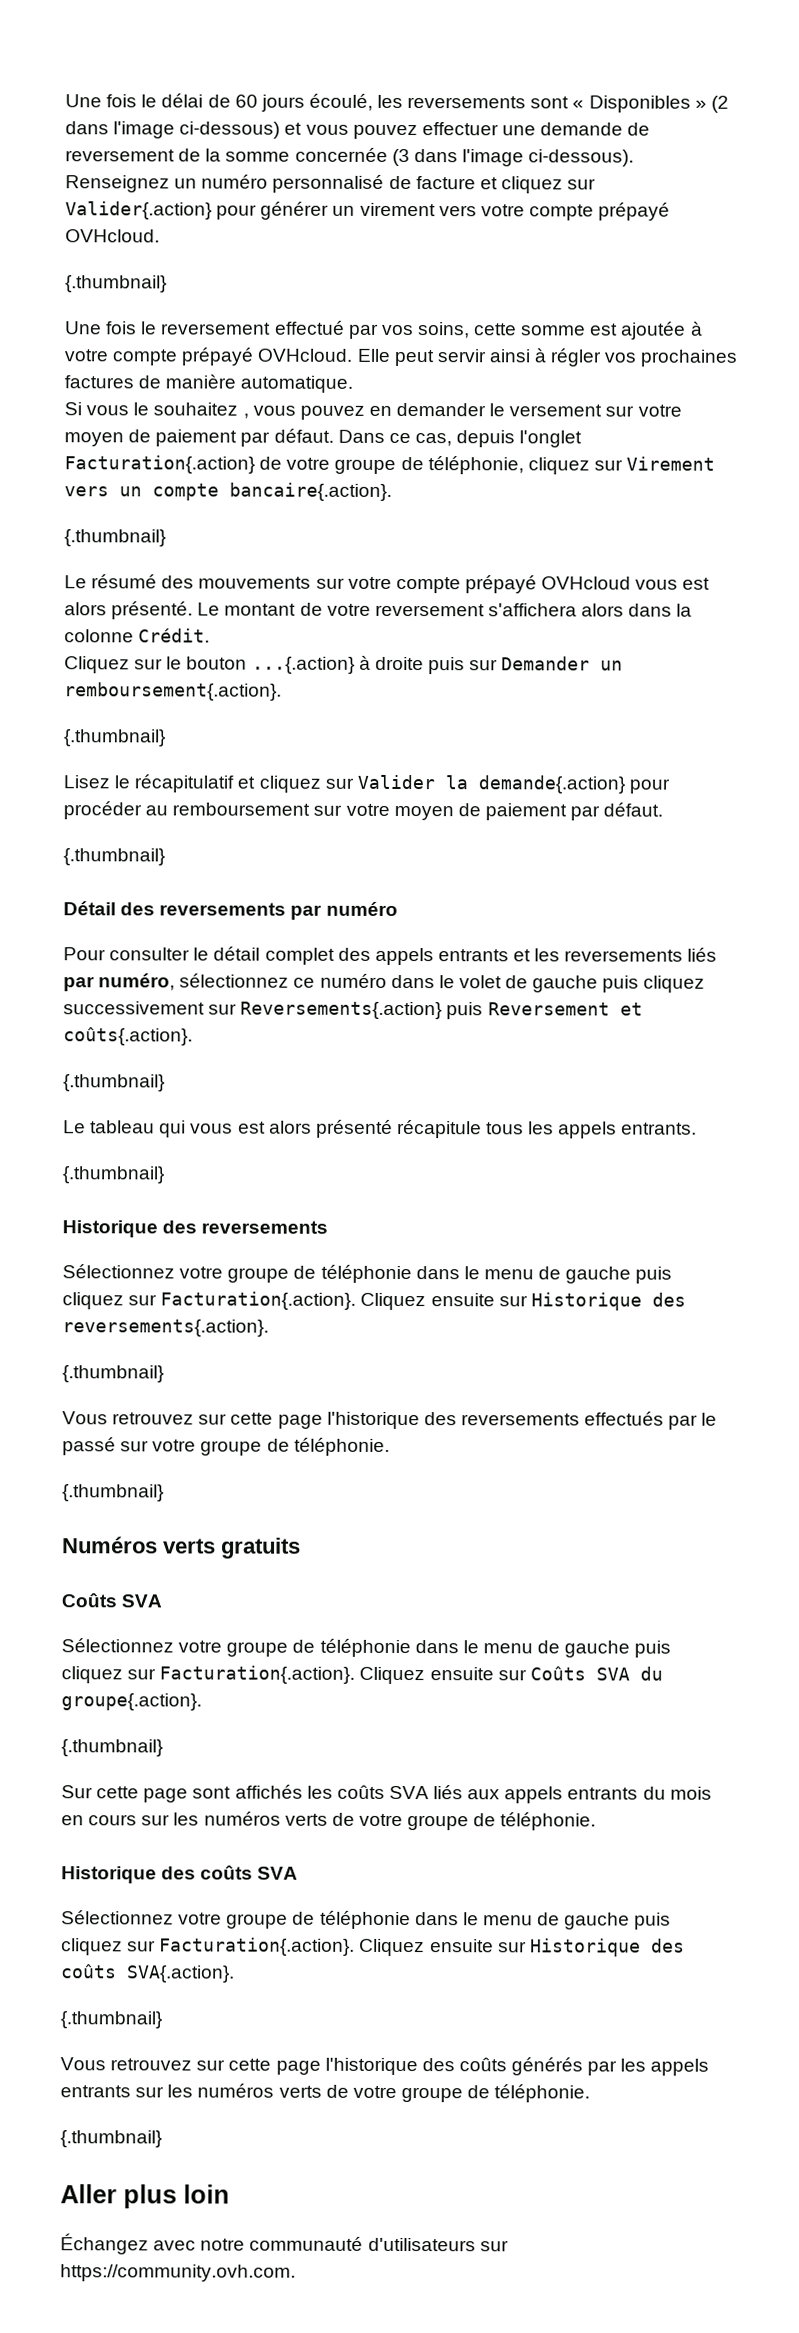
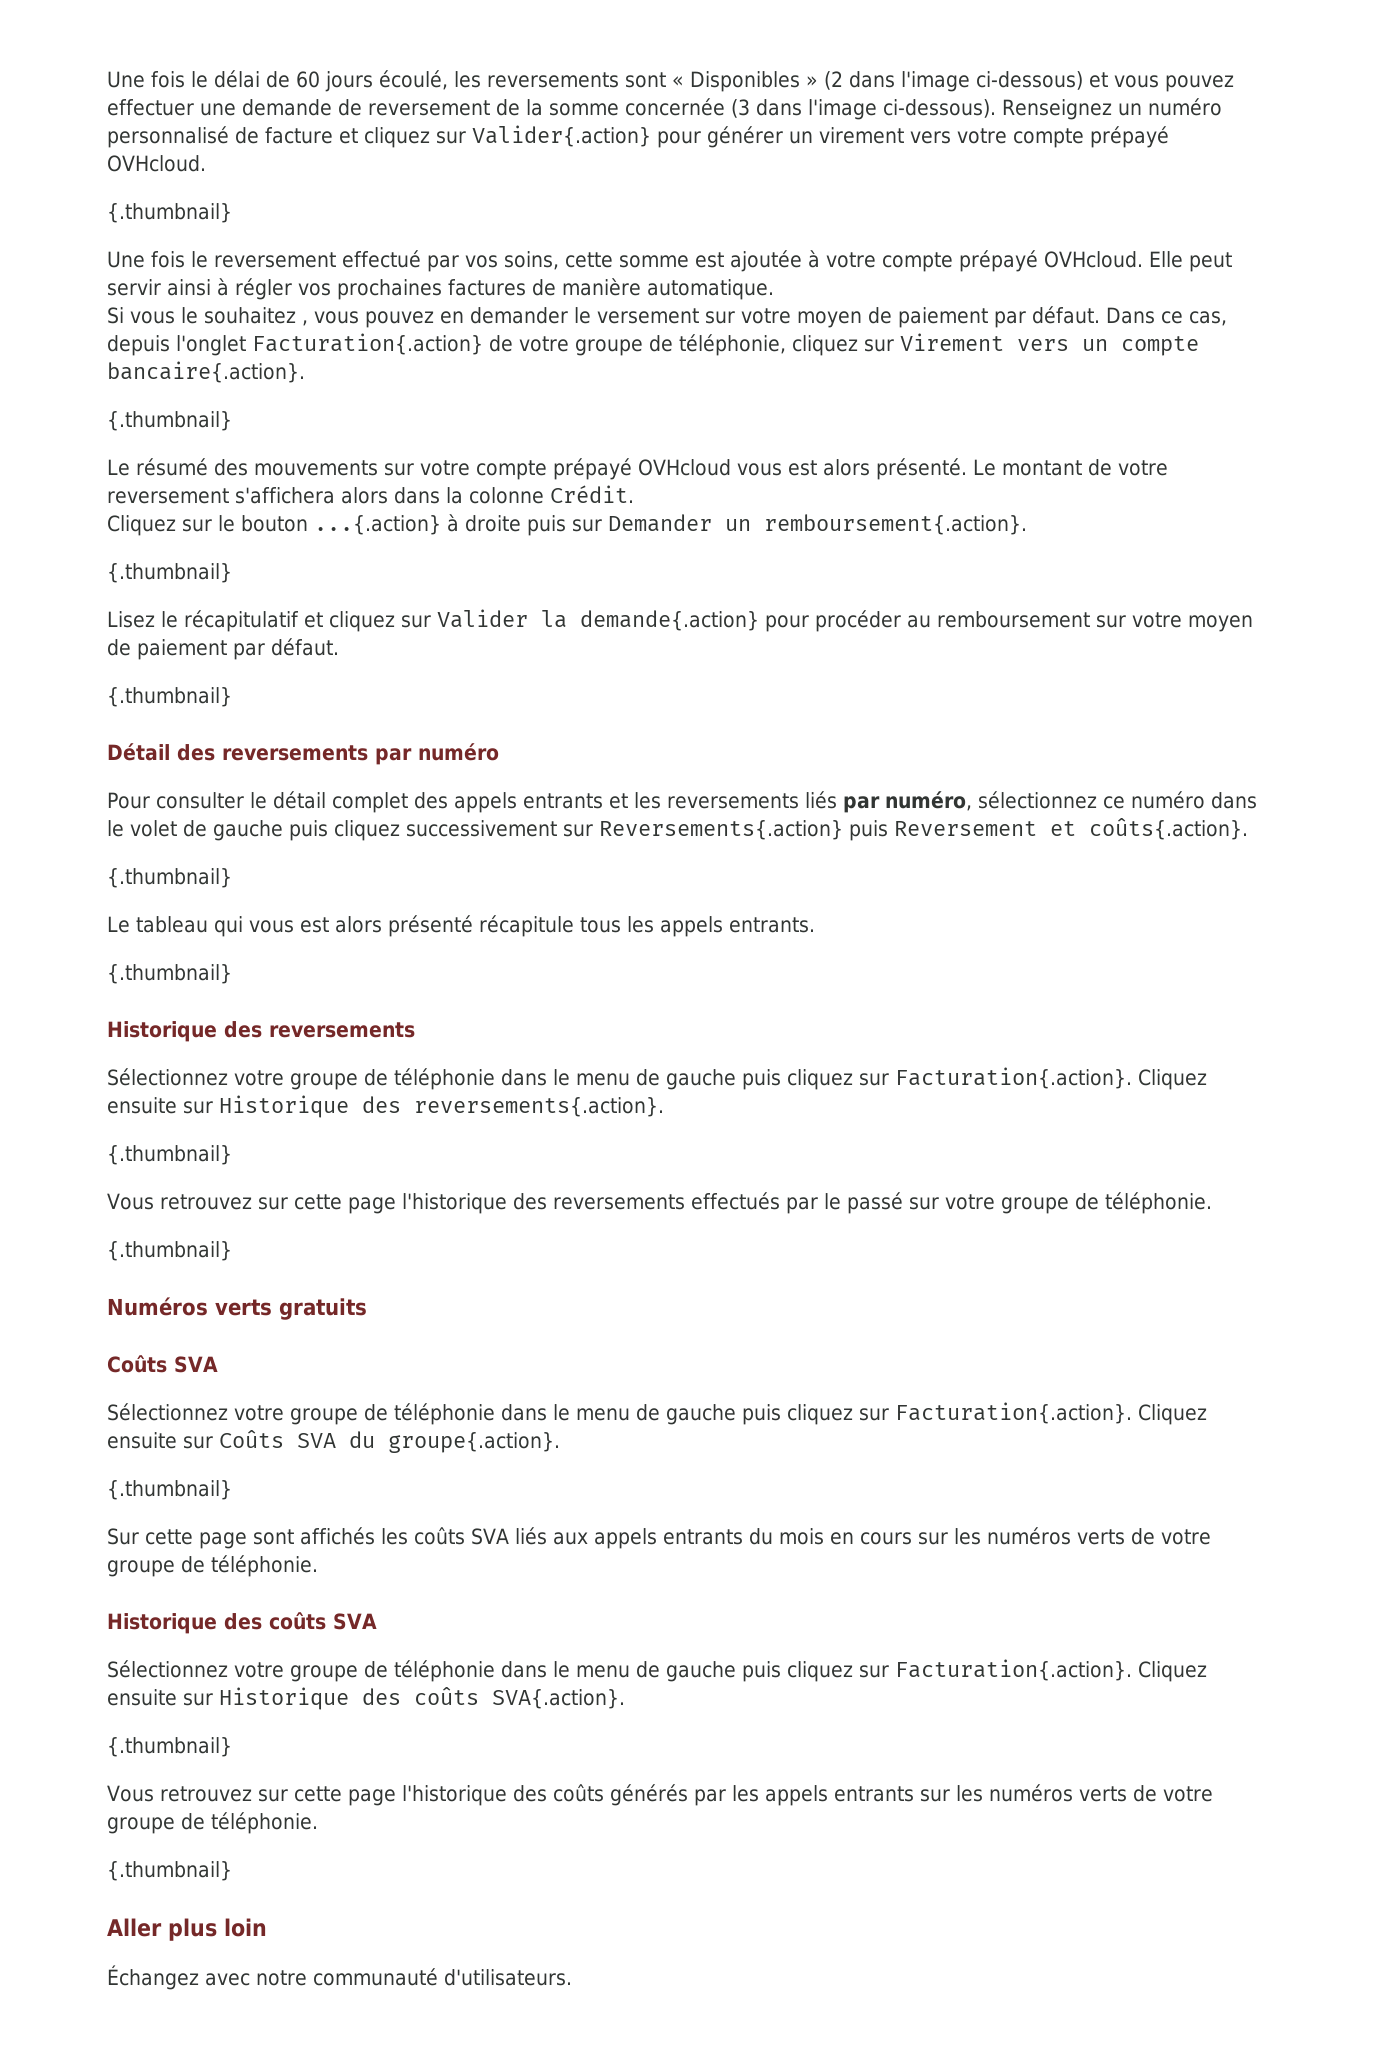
- Échangez avec notre communauté d'utilisateurs sur https://community.ovh.com.
+ Échangez avec notre communauté d'utilisateurs.

